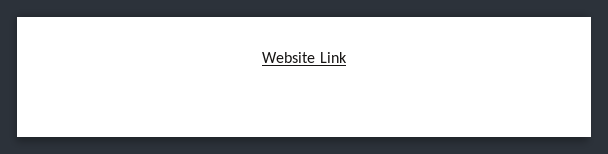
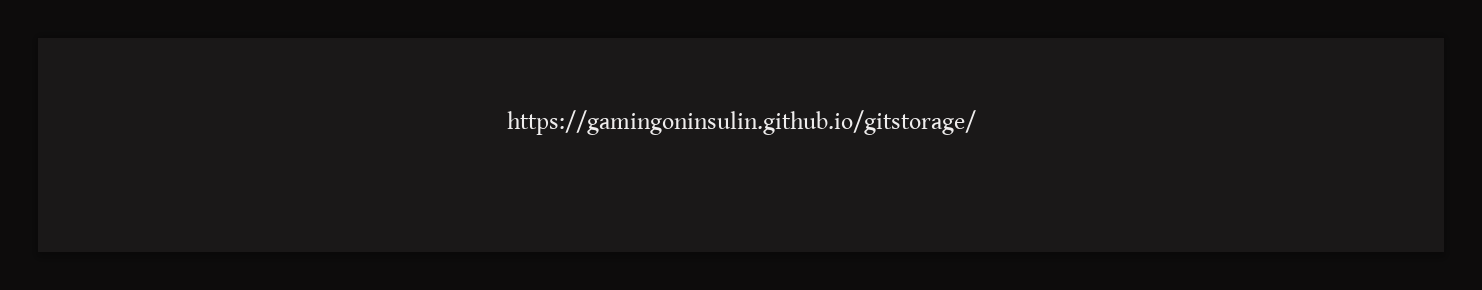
- Website Link
+ https://gamingoninsulin.github.io/gitstorage/

